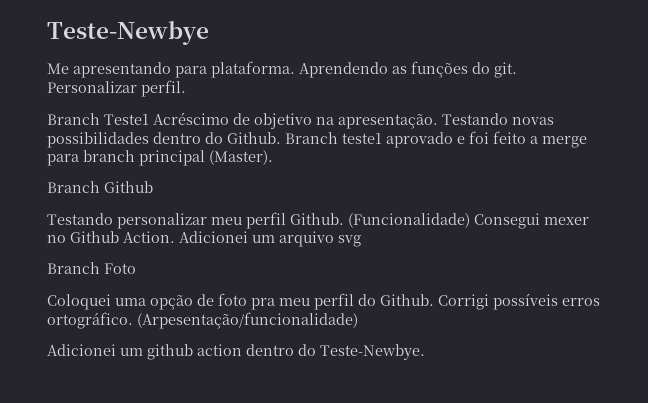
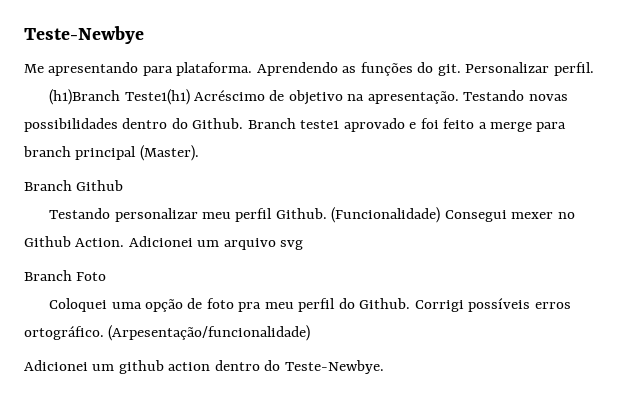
- Branch Teste1 Acréscimo de objetivo na apresentação.
+ (h1)Branch Teste1(h1) Acréscimo de objetivo na apresentação.

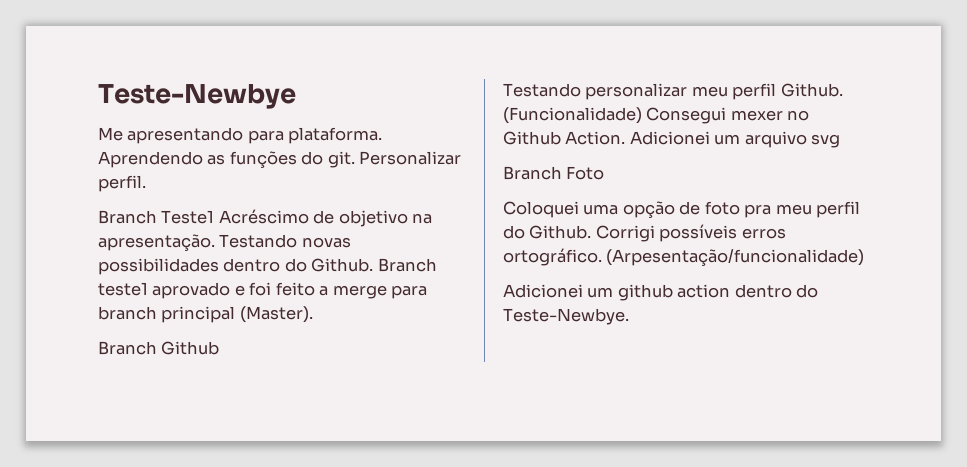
- (h1)Branch Teste1(h1) Acréscimo de objetivo na apresentação.
+ Branch Teste1 Acréscimo de objetivo na apresentação.

